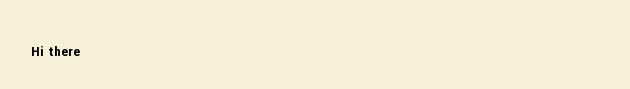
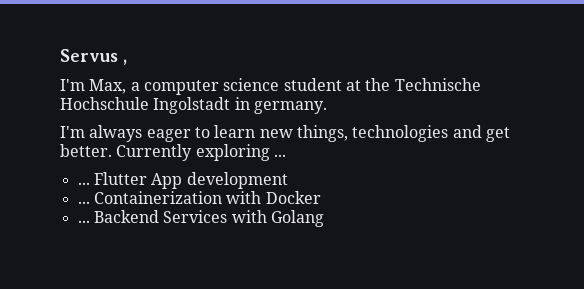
- Hi there
+ Servus ,
+ I'm Max, a computer science student at the Technische Hochschule Ingolstadt in germany.
+ I'm always eager to learn new things, technologies and get better. Currently exploring ...
+ ... Flutter App development
+ ... Containerization with Docker
+ ... Backend Services with Golang

